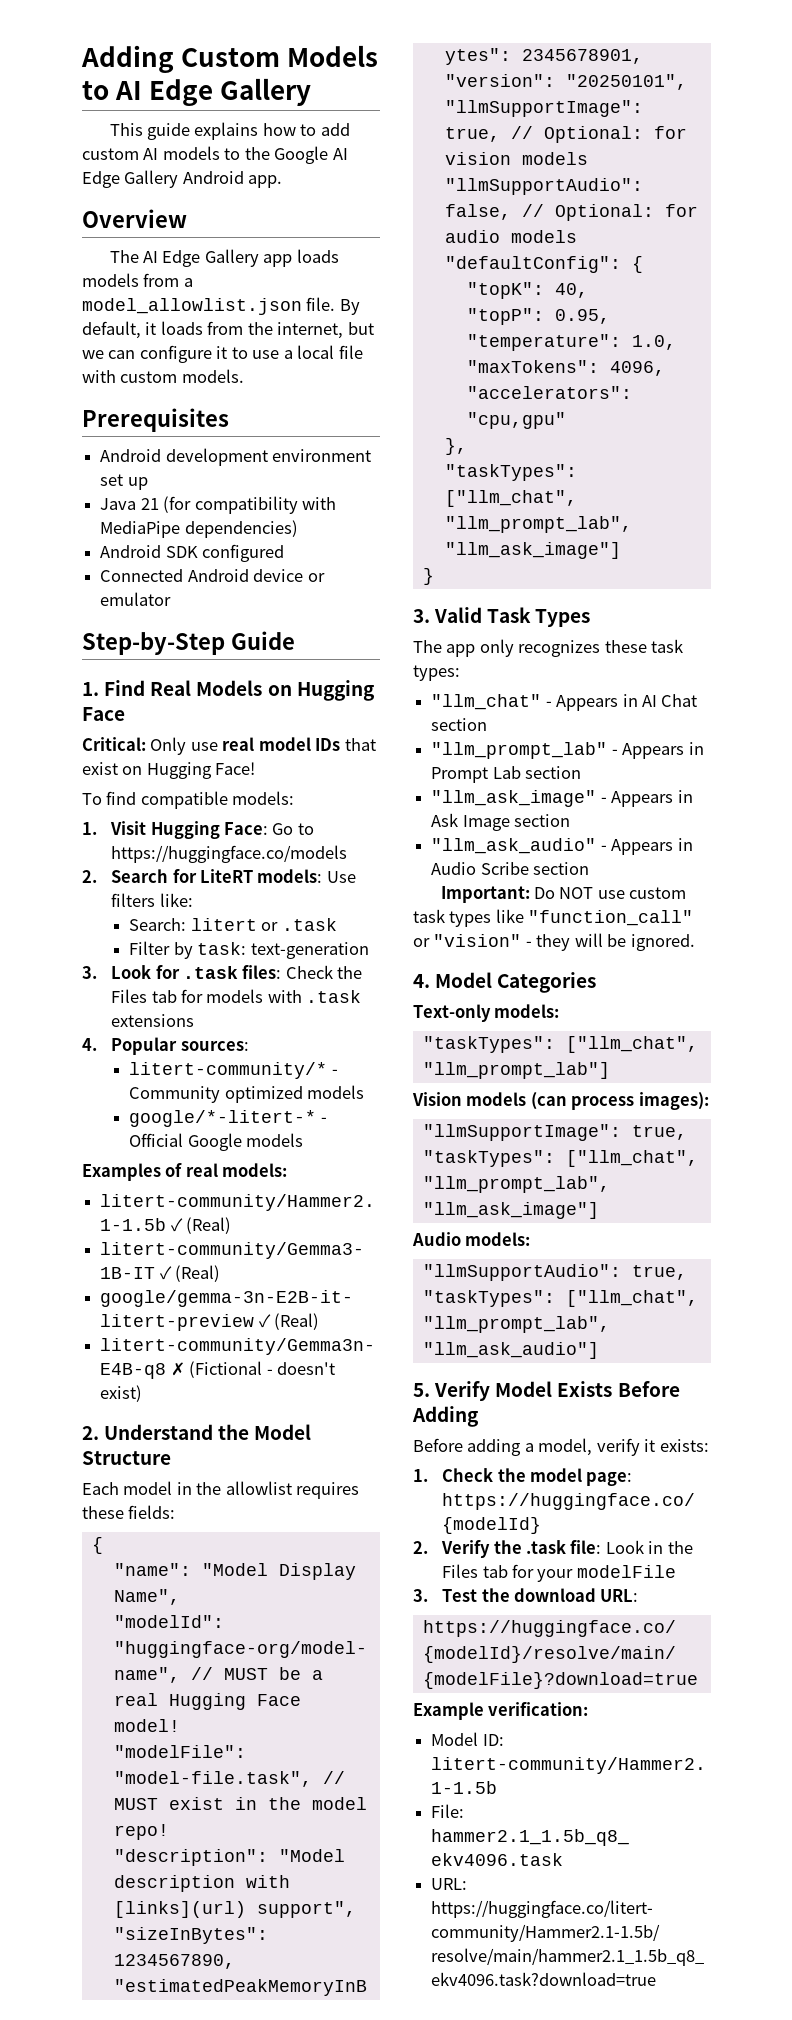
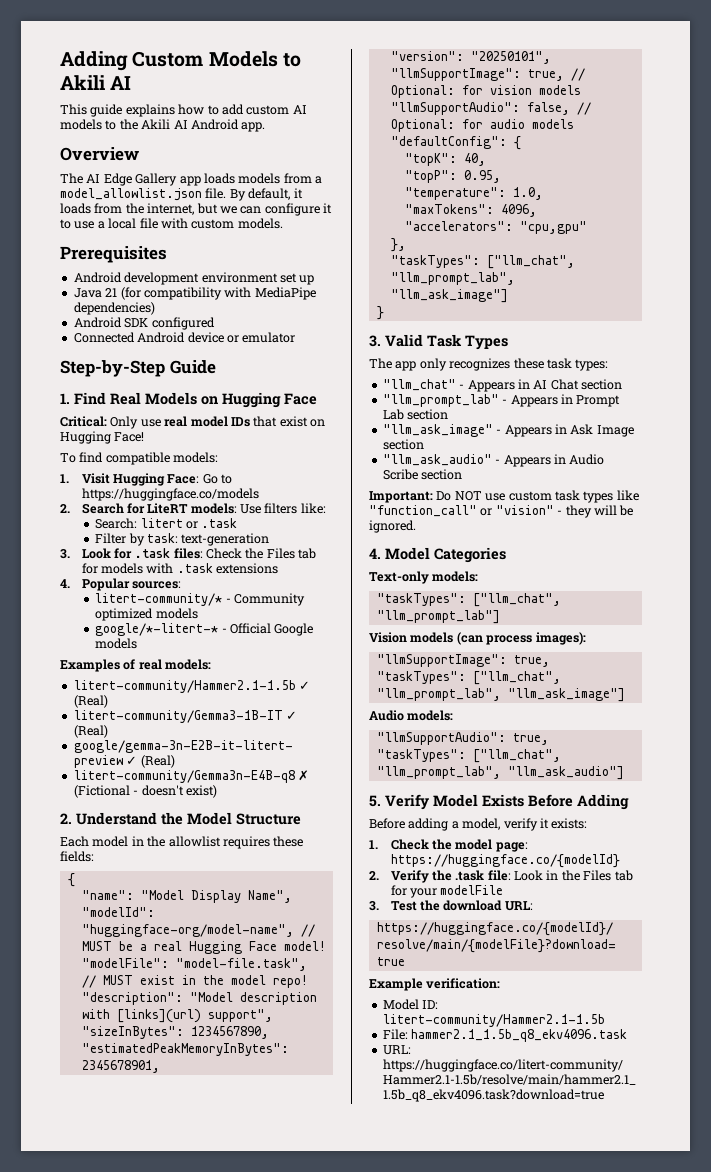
- Adding Custom Models to AI Edge Gallery
+ Adding Custom Models to Akili AI
- This guide explains how to add custom AI models to the Google AI Edge Gallery Android app.
+ This guide explains how to add custom AI models to the Akili AI Android app.

